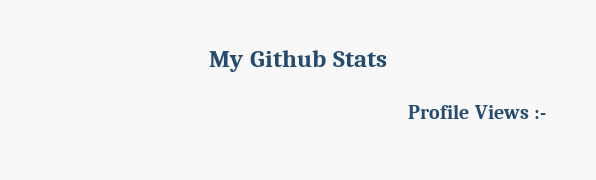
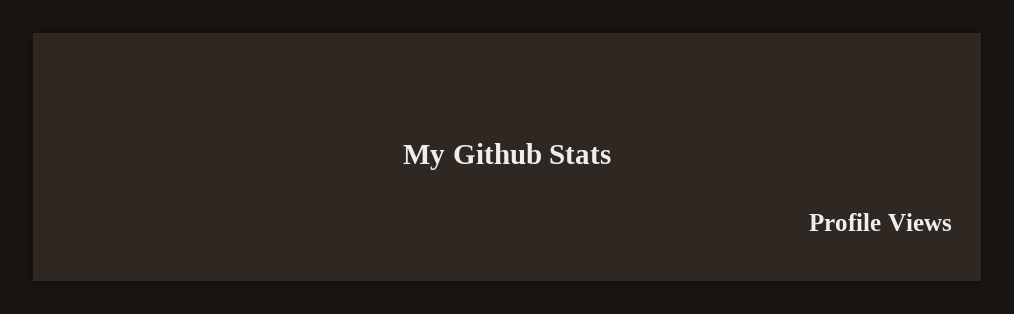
- Profile Views :-
+ Profile Views

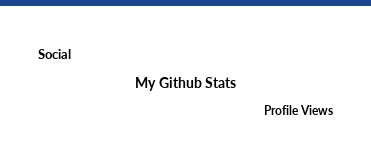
+ Social

